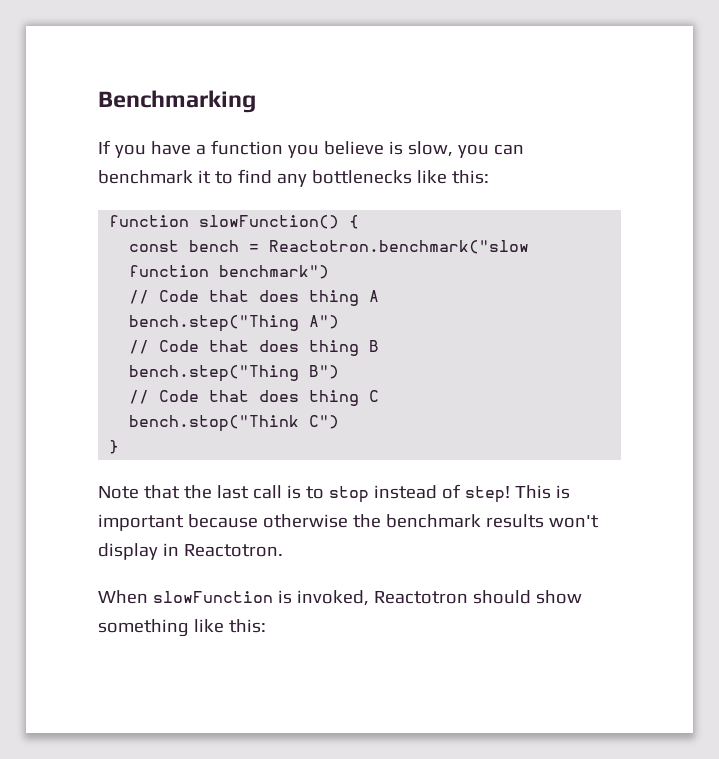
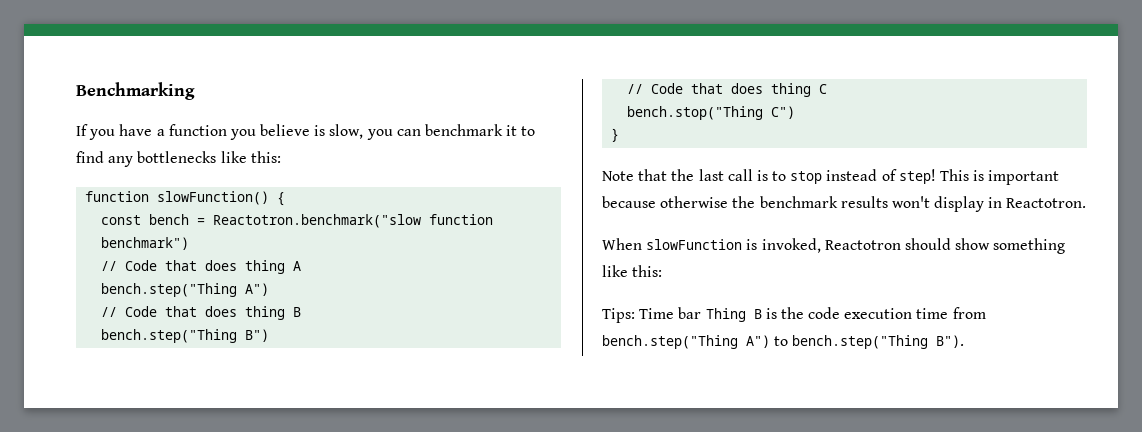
- bench.stop("Think C")
+ bench.stop("Thing C")
+ Tips: Time bar Thing B is the code execution time from bench.step("Thing A") to bench.step("Thing B").

